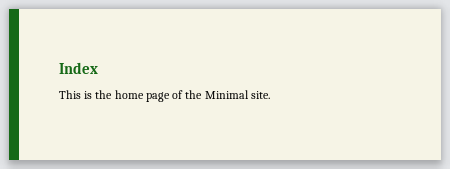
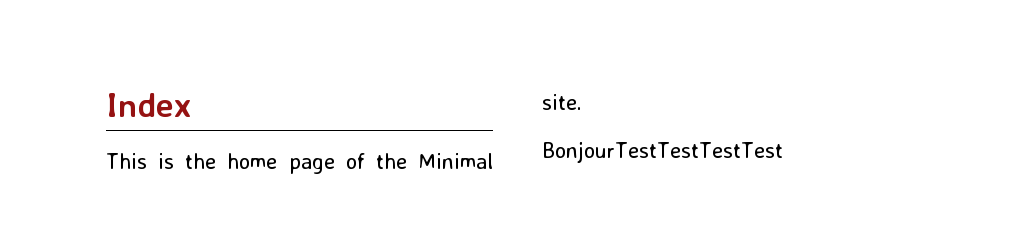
+ BonjourTestTestTestTest

